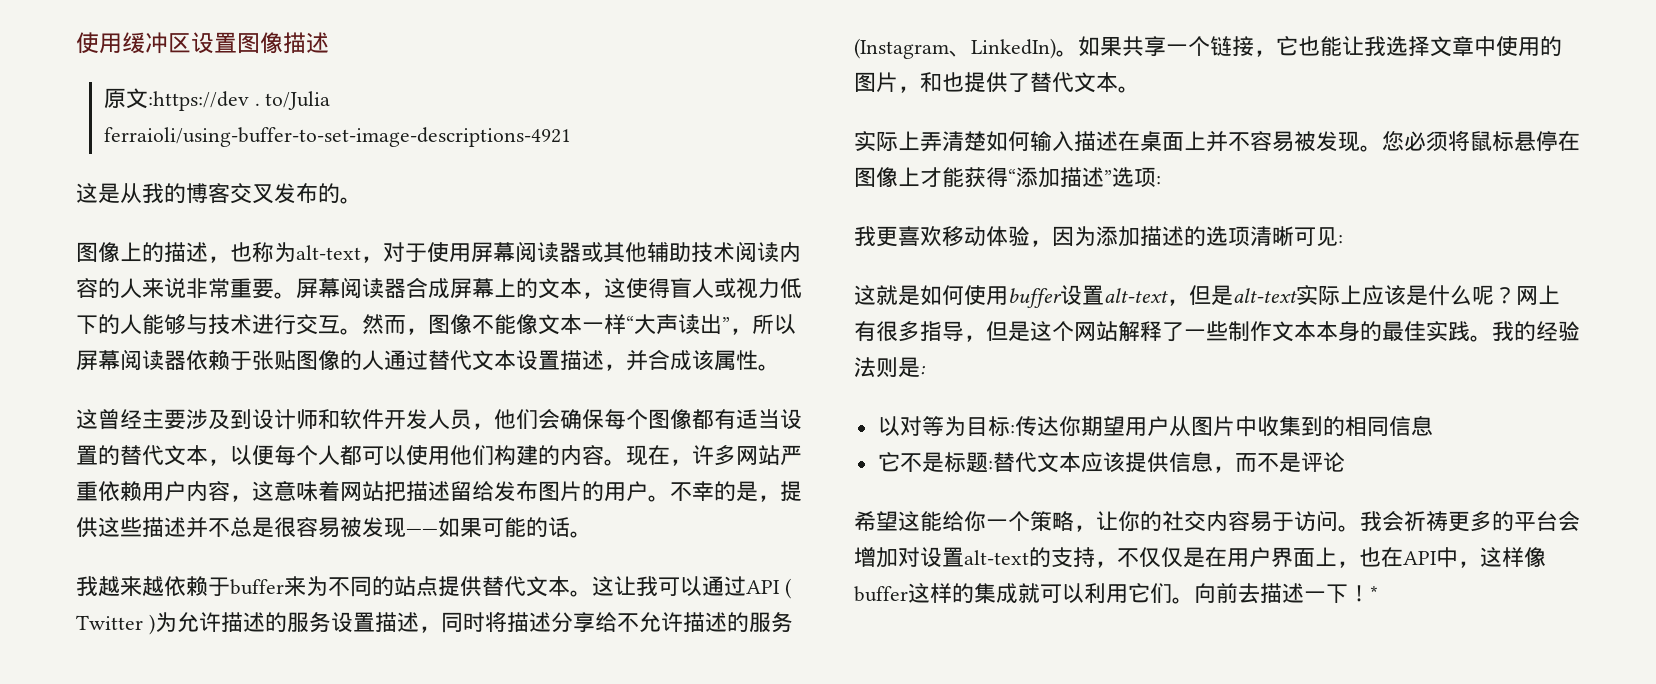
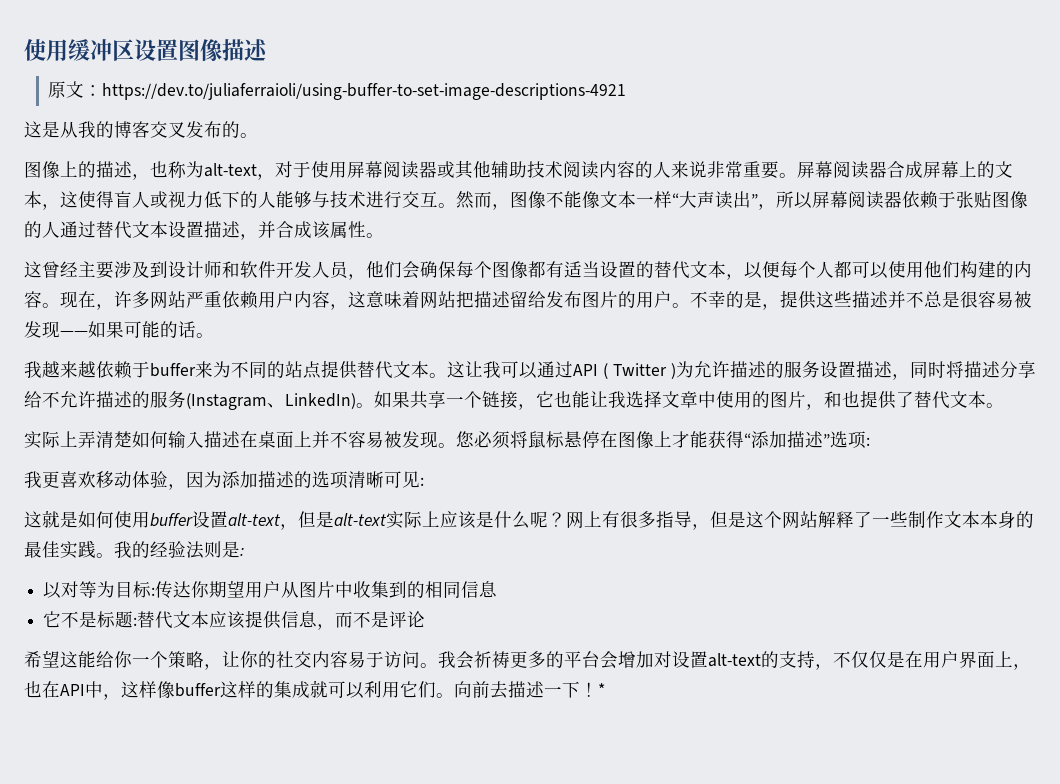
- 原文:https://dev . to/Julia ferraioli/using-buffer-to-set-image-descriptions-4921
+ 原文：https://dev.to/juliaferraioli/using-buffer-to-set-image-descriptions-4921

